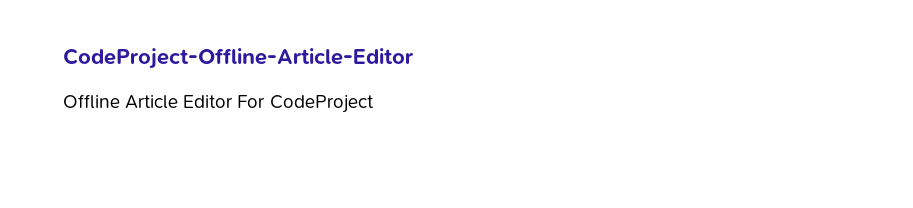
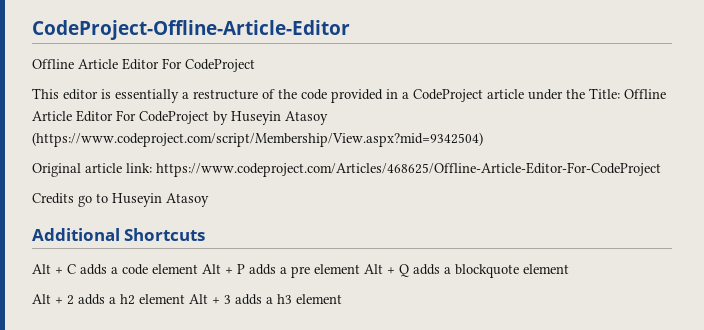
+ This editor is essentially a restructure of the code provided in a CodeProject article under the Title: Offline Article Editor For CodeProject by Huseyin Atasoy (https://www.codeproject.com/script/Membership/View.aspx?mid=9342504)
+ Original article link: https://www.codeproject.com/Articles/468625/Offline-Article-Editor-For-CodeProject
+ Credits go to Huseyin Atasoy
+ Additional Shortcuts
+ Alt + C adds a code element Alt + P adds a pre element Alt + Q adds a blockquote element
+ Alt + 2 adds a h2 element Alt + 3 adds a h3 element

